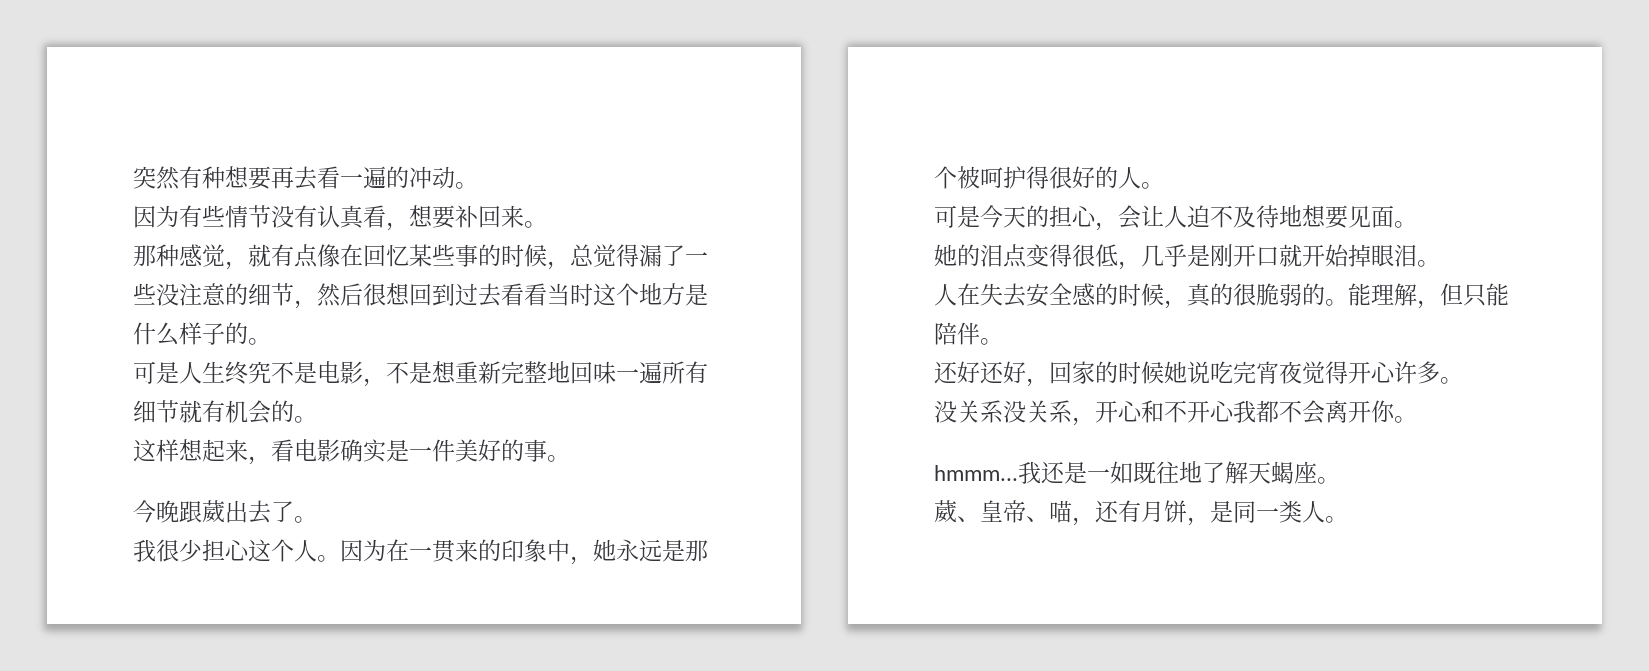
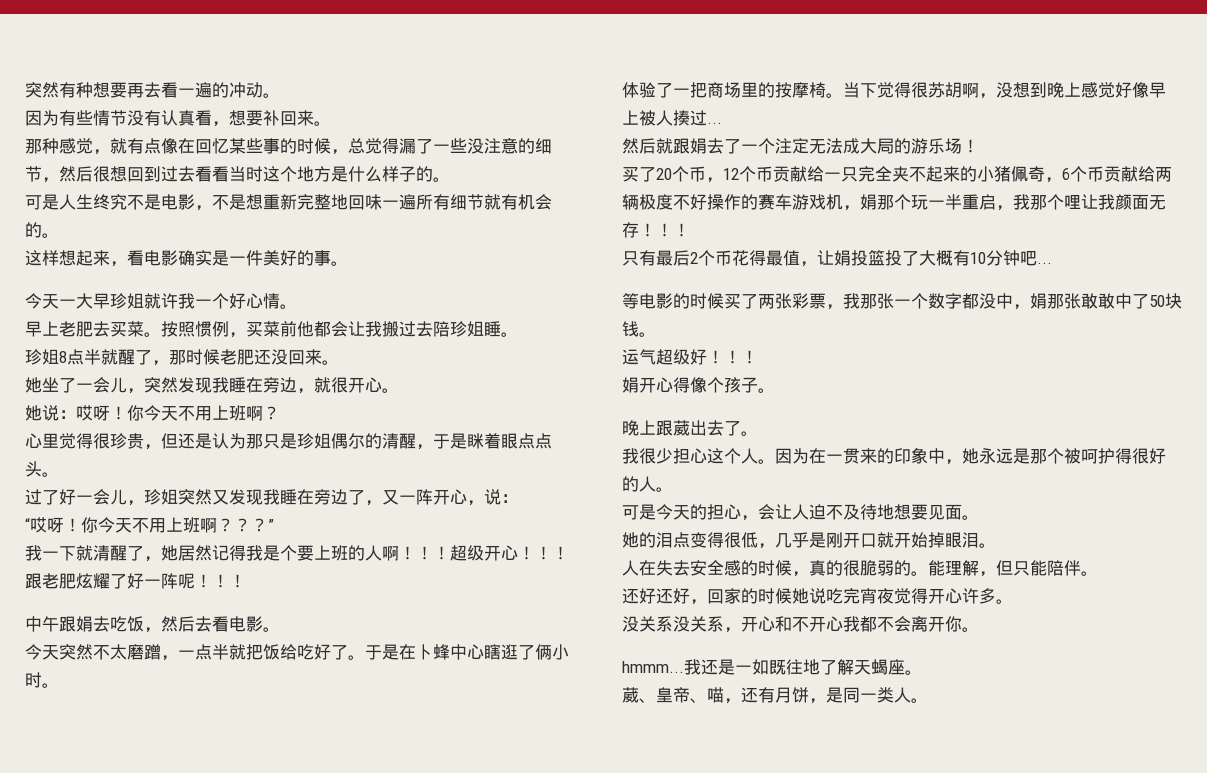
- 今晚跟葳出去了。
+ 今天一大早珍姐就许我一个好心情。
+ 早上老肥去买菜。按照惯例，买菜前他都会让我搬过去陪珍姐睡。
+ 珍姐8点半就醒了，那时候老肥还没回来。
+ 她坐了一会儿，突然发现我睡在旁边，就很开心。
+ 她说：哎呀！你今天不用上班啊？
+ 心里觉得很珍贵，但还是认为那只是珍姐偶尔的清醒，于是眯着眼点点头。
+ 过了好一会儿，珍姐突然又发现我睡在旁边了，又一阵开心，说：
+ “哎呀！你今天不用上班啊？？？”
+ 我一下就清醒了，她居然记得我是个要上班的人啊！！！超级开心！！！跟老肥炫耀了好一阵呢！！！
+ 中午跟娟去吃饭，然后去看电影。
+ 今天突然不太磨蹭，一点半就把饭给吃好了。于是在卜蜂中心瞎逛了俩小时。
+ 体验了一把商场里的按摩椅。当下觉得很苏胡啊，没想到晚上感觉好像早上被人揍过...
+ 然后就跟娟去了一个注定无法成大局的游乐场！
+ 买了20个币，12个币贡献给一只完全夹不起来的小猪佩奇，6个币贡献给两辆极度不好操作的赛车游戏机，娟那个玩一半重启，我那个哩让我颜面无存！！！
+ 只有最后2个币花得最值，让娟投篮投了大概有10分钟吧...
+ 等电影的时候买了两张彩票，我那张一个数字都没中，娟那张敢敢中了50块钱。
+ 运气超级好！！！
+ 娟开心得像个孩子。
+ 晚上跟葳出去了。

